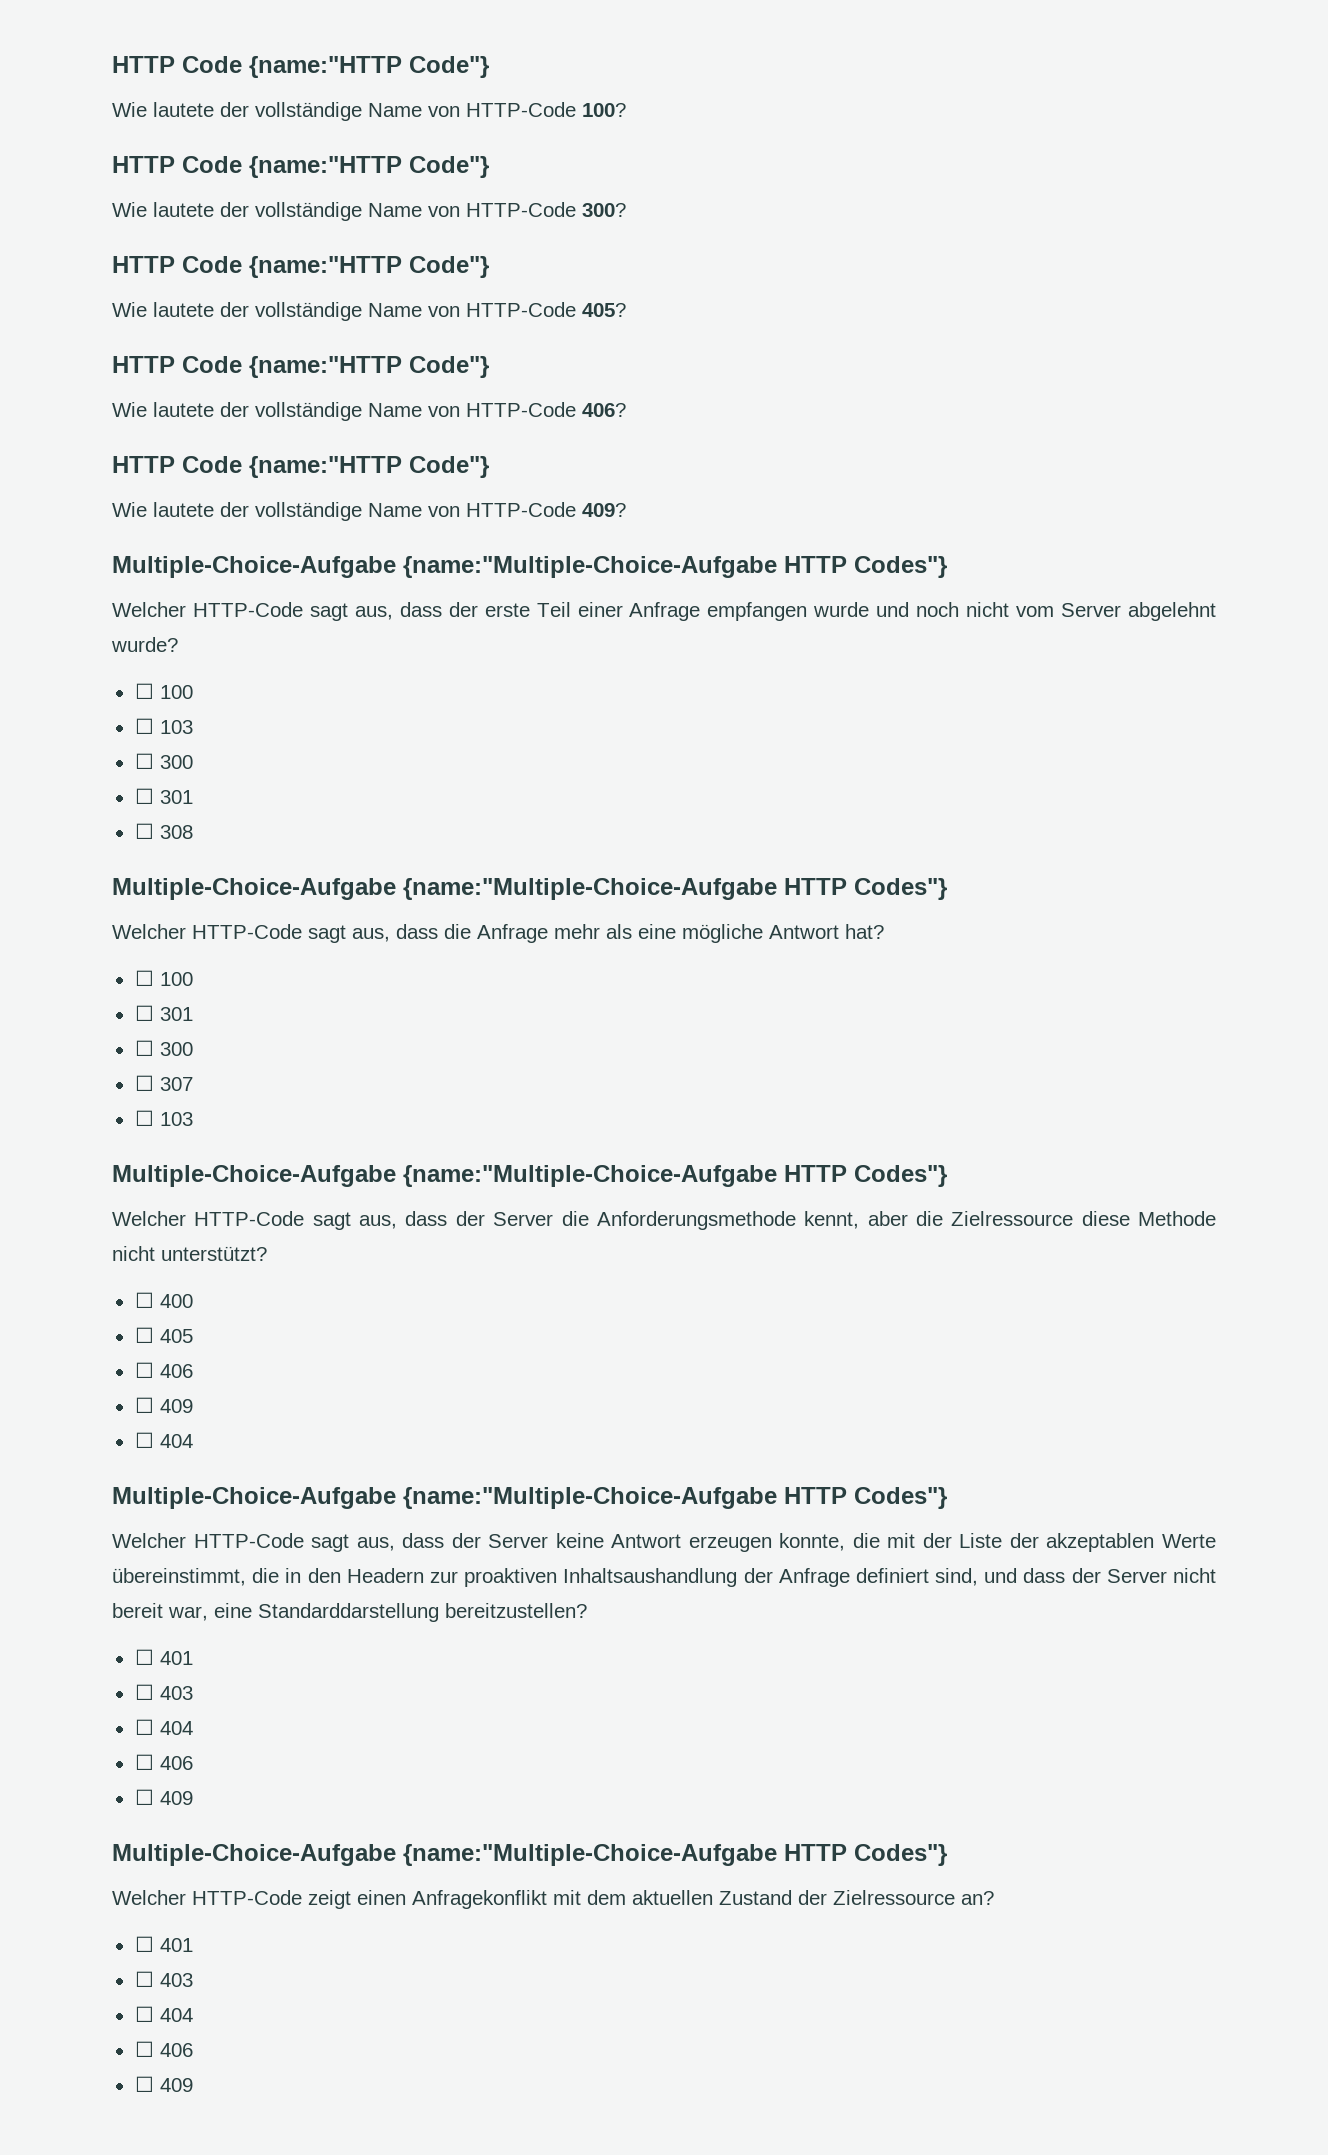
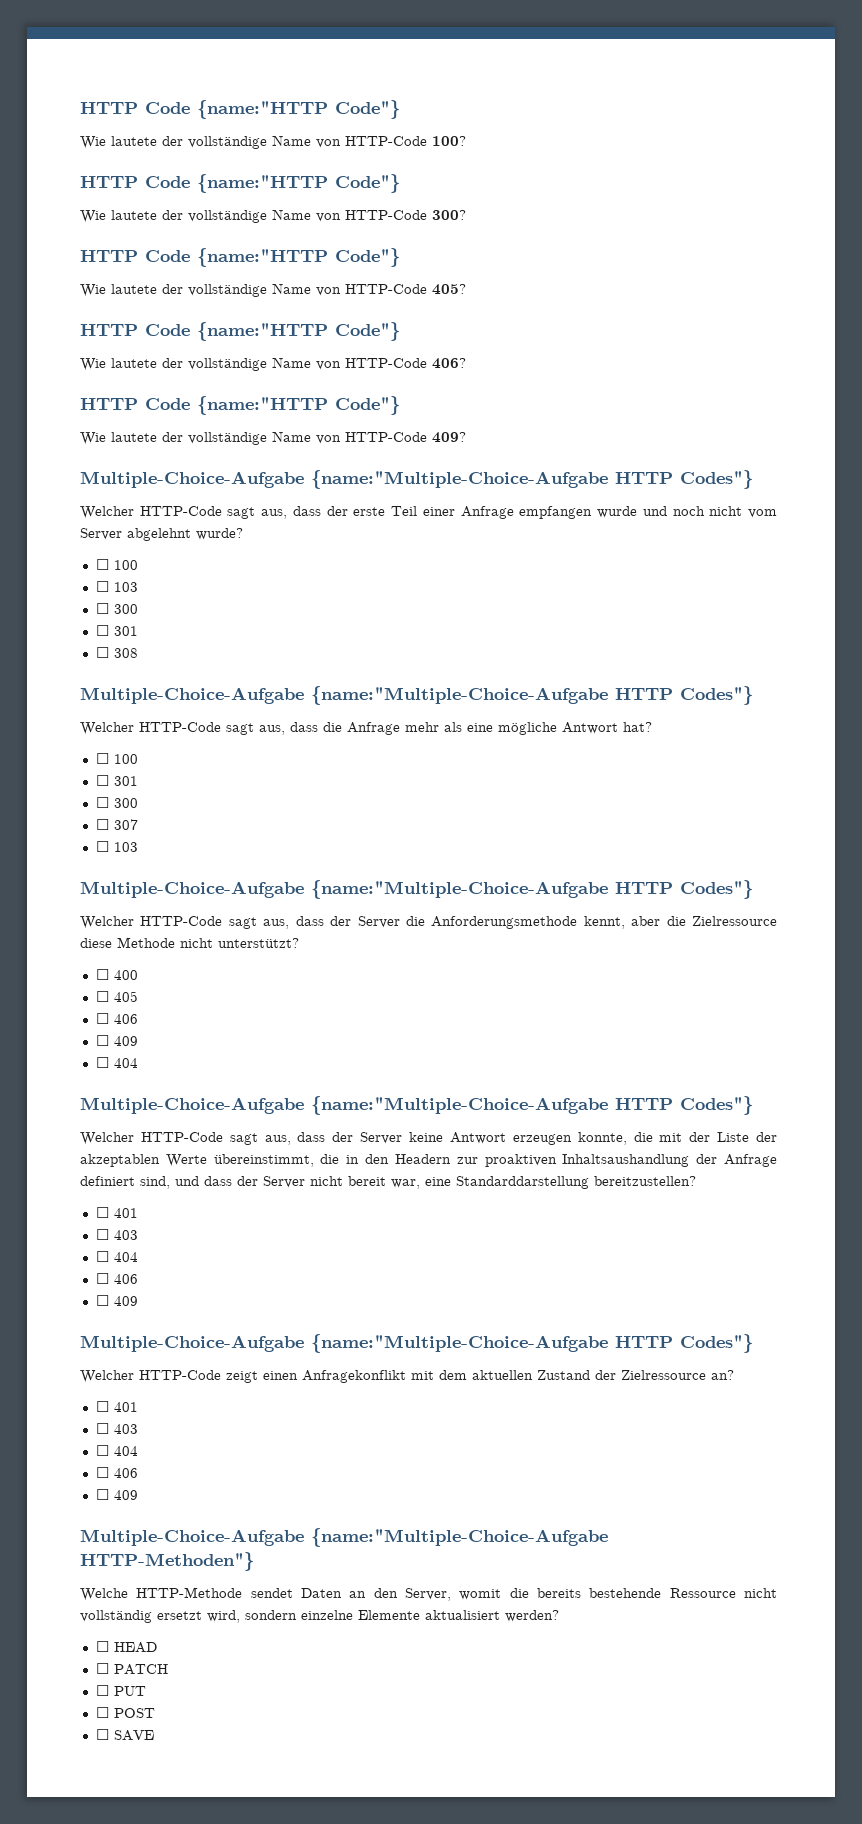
+ Multiple-Choice-Aufgabe {name:"Multiple-Choice-Aufgabe HTTP-Methoden"}
+ Welche HTTP-Methode sendet Daten an den Server, womit die bereits bestehende Ressource nicht vollständig ersetzt wird, sondern einzelne Elemente aktualisiert werden?
+ ☐ HEAD
+ ☐ PATCH
+ ☐ PUT
+ ☐ POST
+ ☐ SAVE

